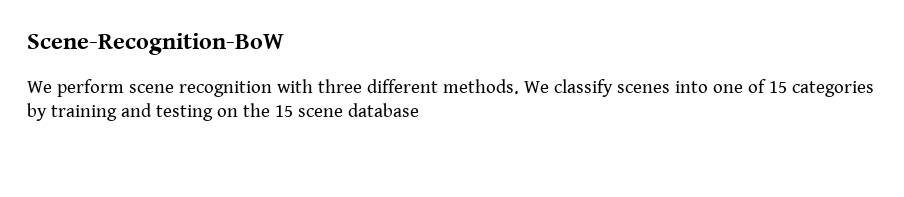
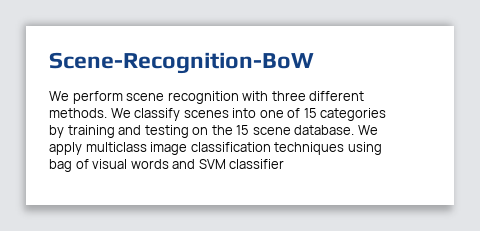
- We classify scenes into one of 15 categories by training and testing on the 15 scene database
+ We classify scenes into one of 15 categories by training and testing on the 15 scene database. We apply multiclass image classification techniques using bag of visual words and SVM classifier

